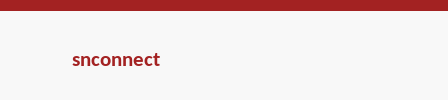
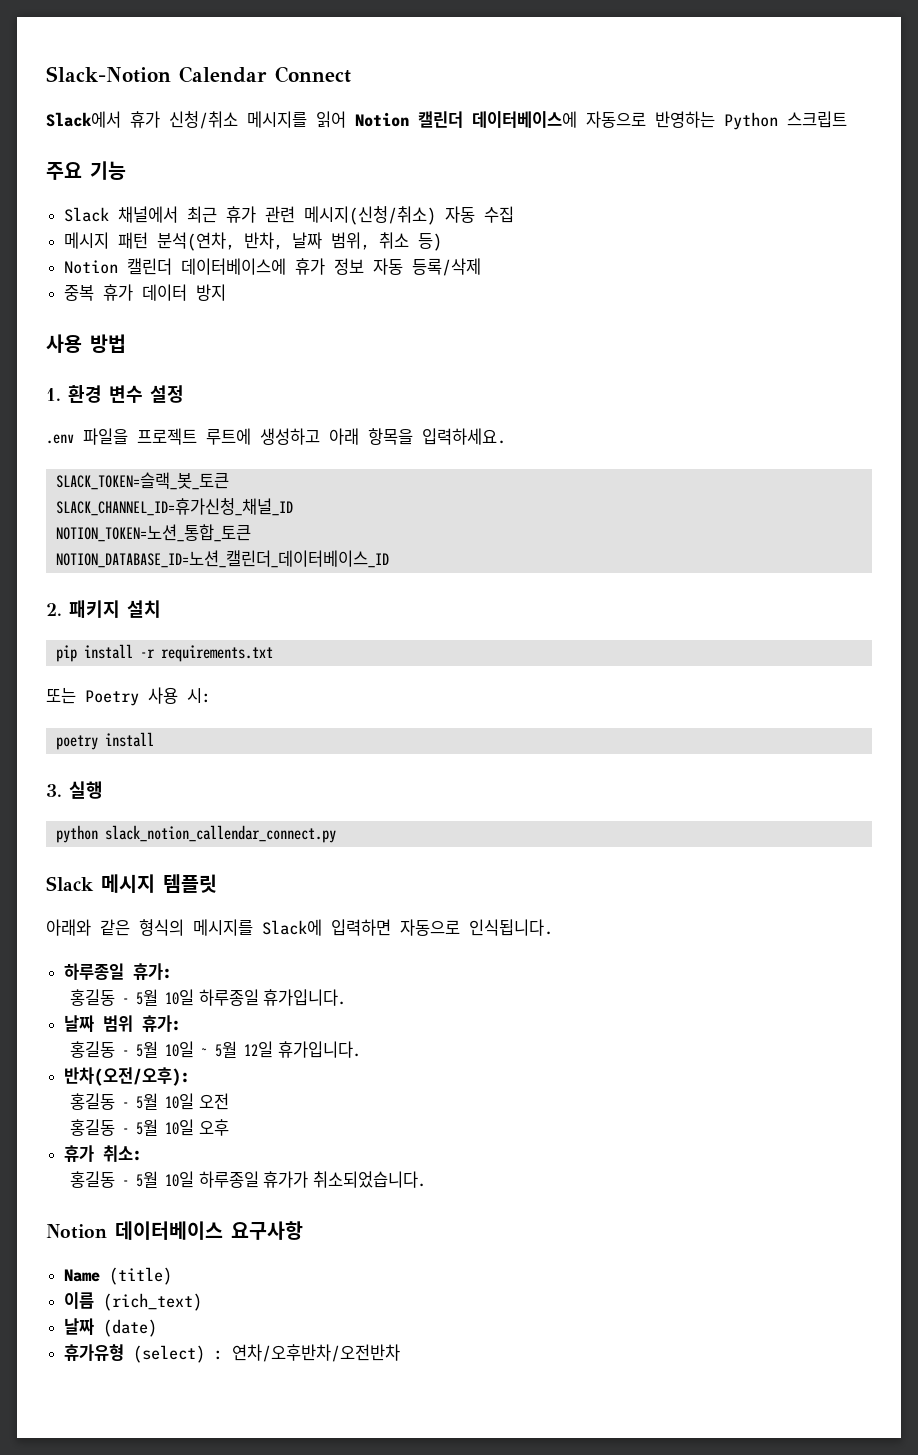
- snconnect
+ Slack-Notion Calendar Connect
+ Slack에서 휴가 신청/취소 메시지를 읽어 Notion 캘린더 데이터베이스에 자동으로 반영하는 Python 스크립트
+ 주요 기능
+ Slack 채널에서 최근 휴가 관련 메시지(신청/취소) 자동 수집
+ 메시지 패턴 분석(연차, 반차, 날짜 범위, 취소 등)
+ Notion 캘린더 데이터베이스에 휴가 정보 자동 등록/삭제
+ 중복 휴가 데이터 방지
+ 사용 방법
+ 1. 환경 변수 설정
+ .env 파일을 프로젝트 루트에 생성하고 아래 항목을 입력하세요.
+ SLACK_TOKEN=슬랙_봇_토큰
+ SLACK_CHANNEL_ID=휴가신청_채널_ID
+ NOTION_TOKEN=노션_통합_토큰
+ NOTION_DATABASE_ID=노션_캘린더_데이터베이스_ID
+ 2. 패키지 설치
+ pip install -r requirements.txt
+ 또는 Poetry 사용 시:
+ poetry install
+ 3. 실행
+ python slack_notion_callendar_connect.py
+ Slack 메시지 템플릿
+ 아래와 같은 형식의 메시지를 Slack에 입력하면 자동으로 인식됩니다.
+ 하루종일 휴가:
+ 홍길동 - 5월 10일 하루종일 휴가입니다.
+ 날짜 범위 휴가:
+ 홍길동 - 5월 10일 ~ 5월 12일 휴가입니다.
+ 반차(오전/오후):
+ 홍길동 - 5월 10일 오전
+ 홍길동 - 5월 10일 오후
+ 휴가 취소:
+ 홍길동 - 5월 10일 하루종일 휴가가 취소되었습니다.
+ Notion 데이터베이스 요구사항
+ Name (title)
+ 이름 (rich_text)
+ 날짜 (date)
+ 휴가유형 (select) : 연차/오후반차/오전반차

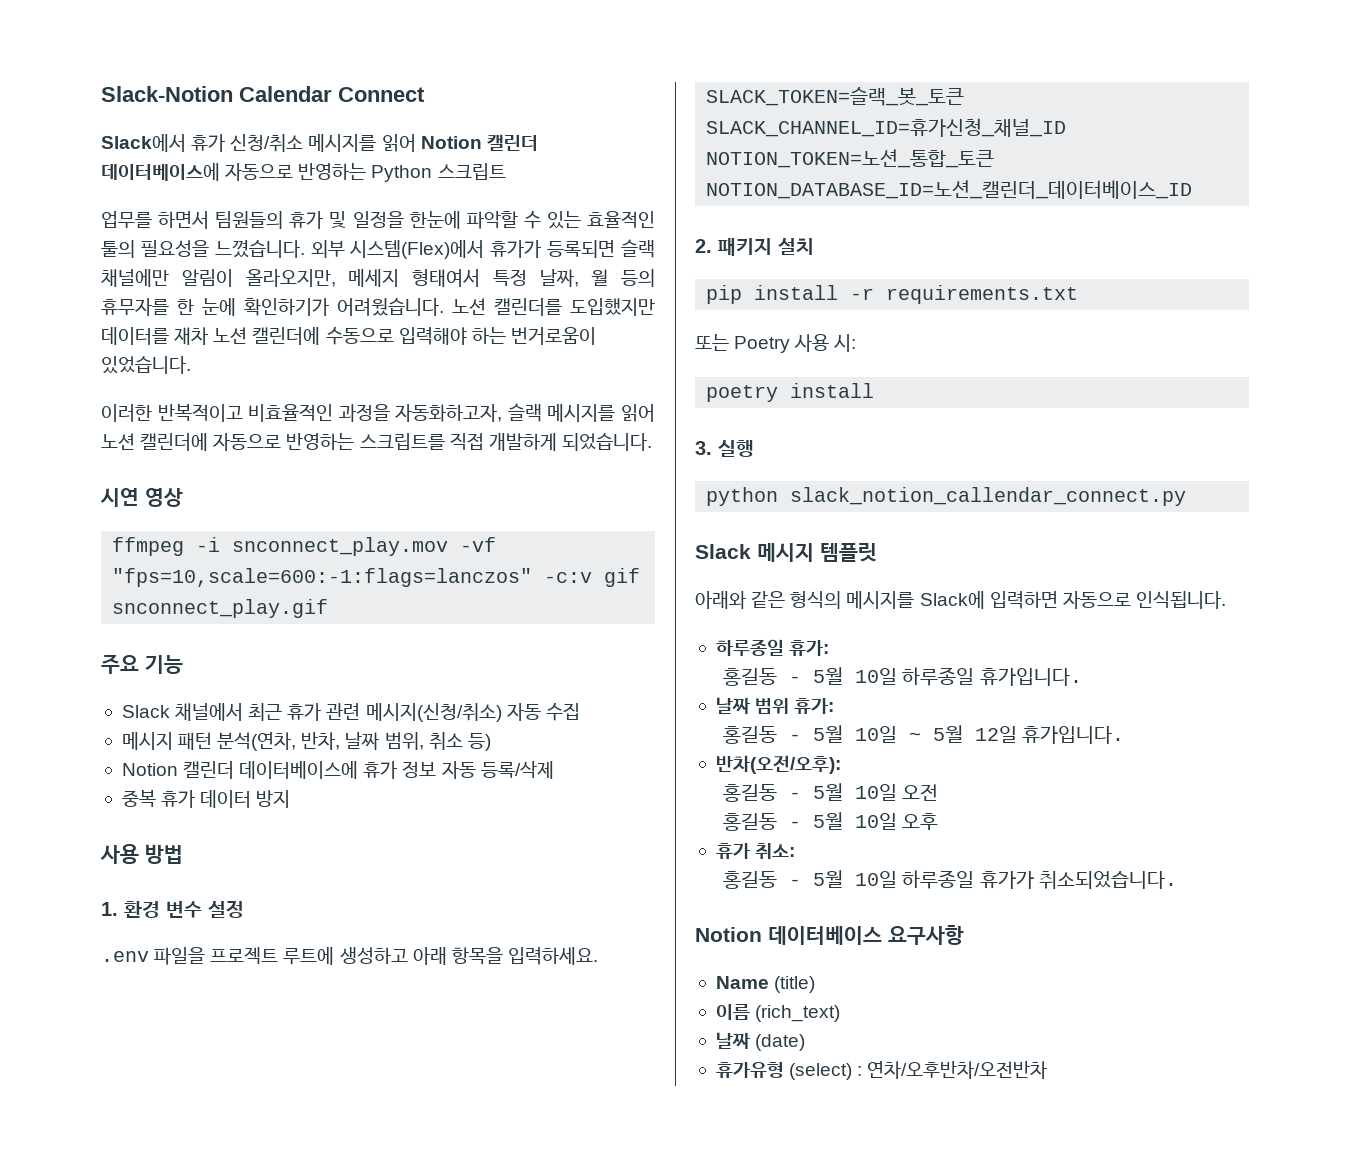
+ 업무를 하면서 팀원들의 휴가 및 일정을 한눈에 파악할 수 있는 효율적인 툴의 필요성을 느꼈습니다. 외부 시스템(Flex)에서 휴가가 등록되면 슬랙 채널에만 알림이 올라오지만, 메세지 형태여서 특정 날짜, 월 등의 휴무자를 한 눈에 확인하기가 어려웠습니다. 노션 캘린더를 도입했지만 데이터를 재차 노션 캘린더에 수동으로 입력해야 하는 번거로움이 있었습니다.
+ 이러한 반복적이고 비효율적인 과정을 자동화하고자, 슬랙 메시지를 읽어 노션 캘린더에 자동으로 반영하는 스크립트를 직접 개발하게 되었습니다.
+ 시연 영상
+ ffmpeg -i snconnect_play.mov -vf "fps=10,scale=600:-1:flags=lanczos" -c:v gif snconnect_play.gif

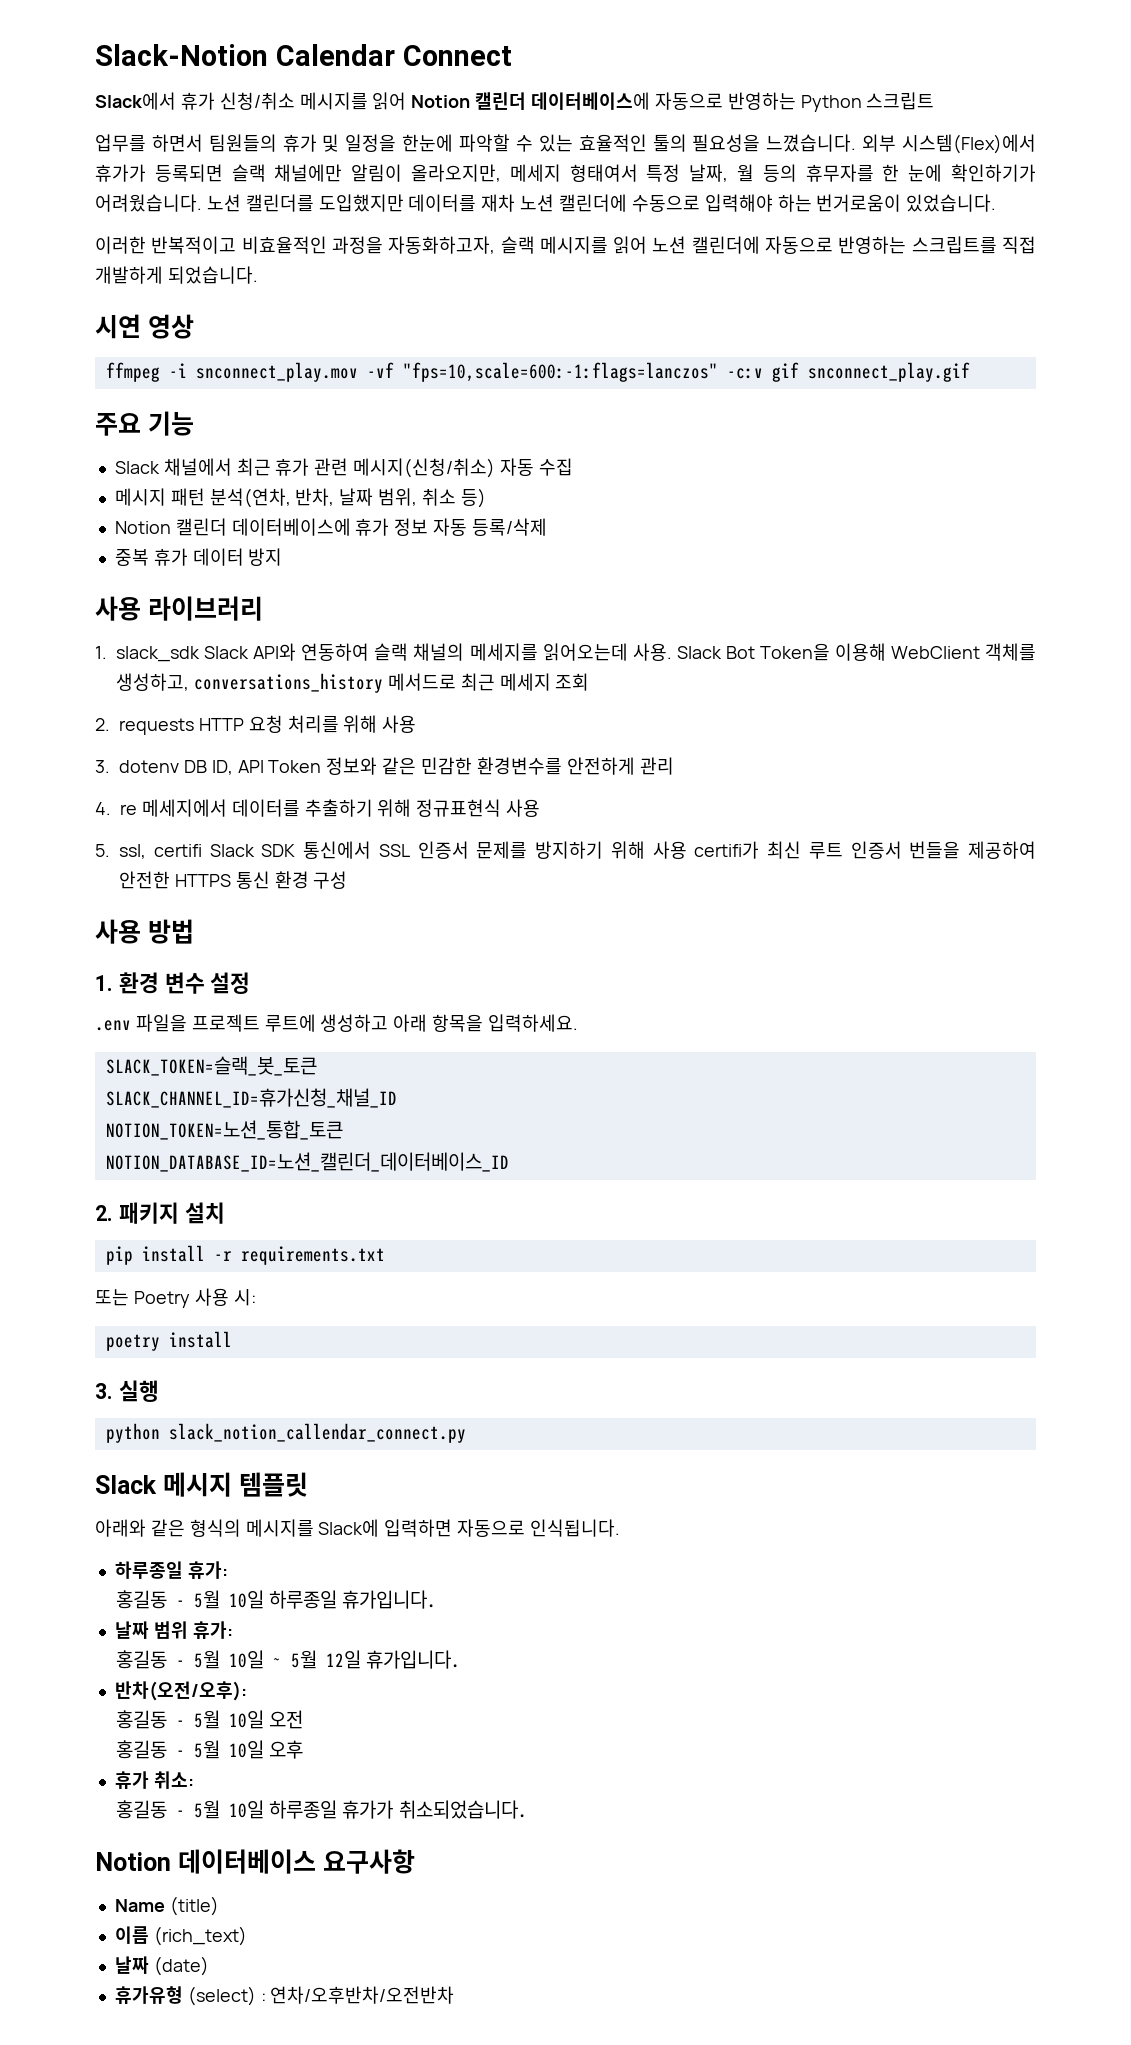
+ 사용 라이브러리
+ 1. slack_sdk Slack API와 연동하여 슬랙 채널의 메세지를 읽어오는데 사용. Slack Bot Token을 이용해 WebClient 객체를 생성하고, conversations_history 메서드로 최근 메세지 조회
+ 2. requests HTTP 요청 처리를 위해 사용
+ 3. dotenv DB ID, API Token 정보와 같은 민감한 환경변수를 안전하게 관리
+ 4. re 메세지에서 데이터를 추출하기 위해 정규표현식 사용
+ 5. ssl, certifi Slack SDK 통신에서 SSL 인증서 문제를 방지하기 위해 사용 certifi가 최신 루트 인증서 번들을 제공하여 안전한 HTTPS 통신 환경 구성

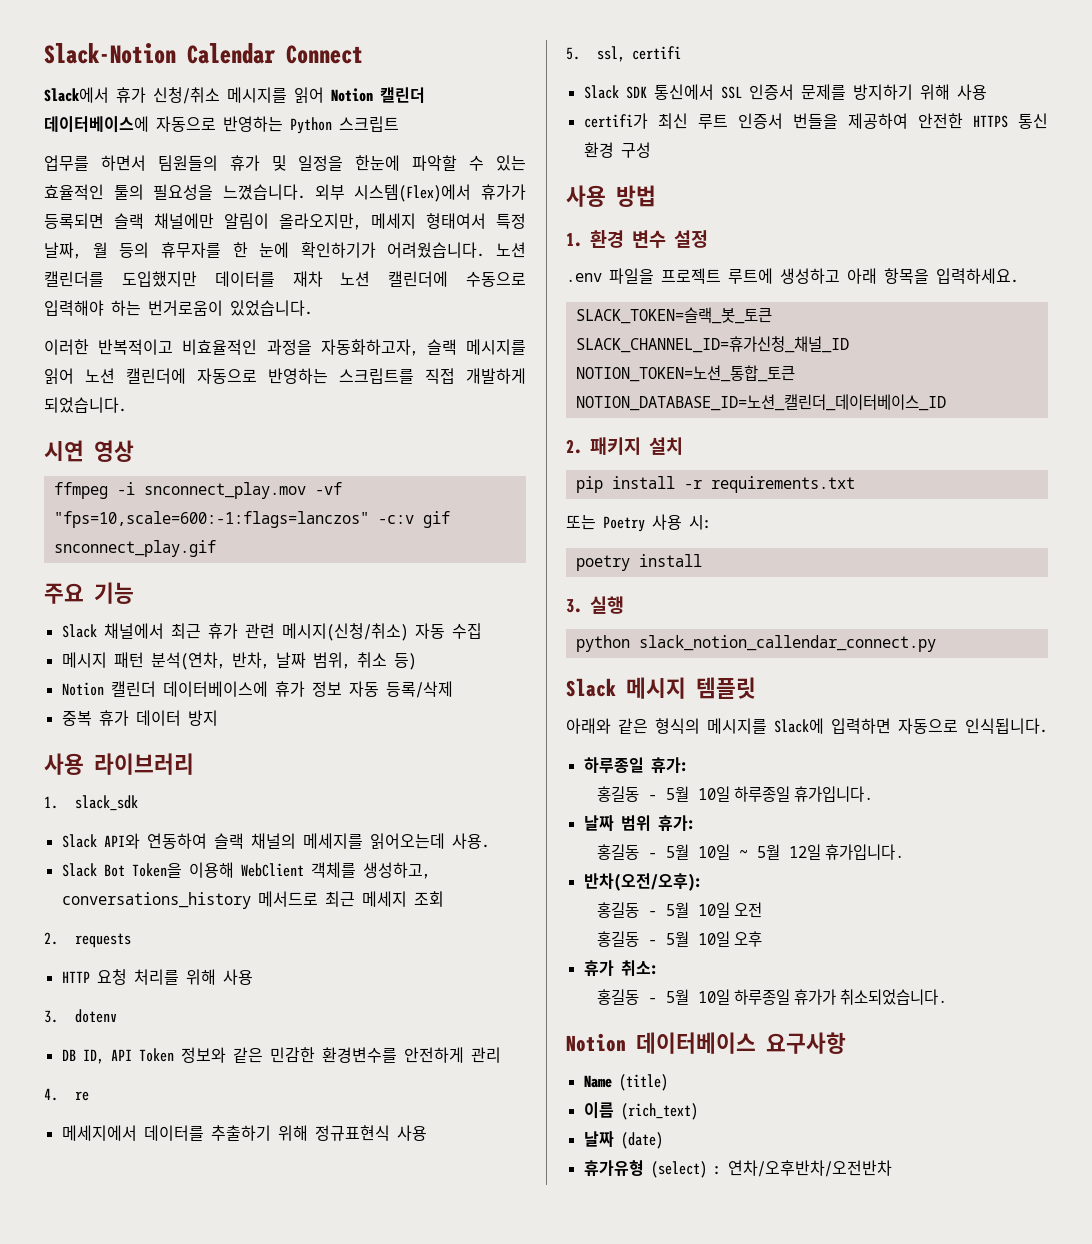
- 1. slack_sdk Slack API와 연동하여 슬랙 채널의 메세지를 읽어오는데 사용. Slack Bot Token을 이용해 WebClient 객체를 생성하고, conversations_history 메서드로 최근 메세지 조회
+ 1. slack_sdk
+ Slack API와 연동하여 슬랙 채널의 메세지를 읽어오는데 사용.
+ Slack Bot Token을 이용해 WebClient 객체를 생성하고, conversations_history 메서드로 최근 메세지 조회
- 2. requests HTTP 요청 처리를 위해 사용
+ 2. requests
+ HTTP 요청 처리를 위해 사용
- 3. dotenv DB ID, API Token 정보와 같은 민감한 환경변수를 안전하게 관리
+ 3. dotenv
+ DB ID, API Token 정보와 같은 민감한 환경변수를 안전하게 관리
- 4. re 메세지에서 데이터를 추출하기 위해 정규표현식 사용
+ 4. re
+ 메세지에서 데이터를 추출하기 위해 정규표현식 사용
- 5. ssl, certifi Slack SDK 통신에서 SSL 인증서 문제를 방지하기 위해 사용 certifi가 최신 루트 인증서 번들을 제공하여 안전한 HTTPS 통신 환경 구성
+ 5. ssl, certifi
+ Slack SDK 통신에서 SSL 인증서 문제를 방지하기 위해 사용
+ certifi가 최신 루트 인증서 번들을 제공하여 안전한 HTTPS 통신 환경 구성

